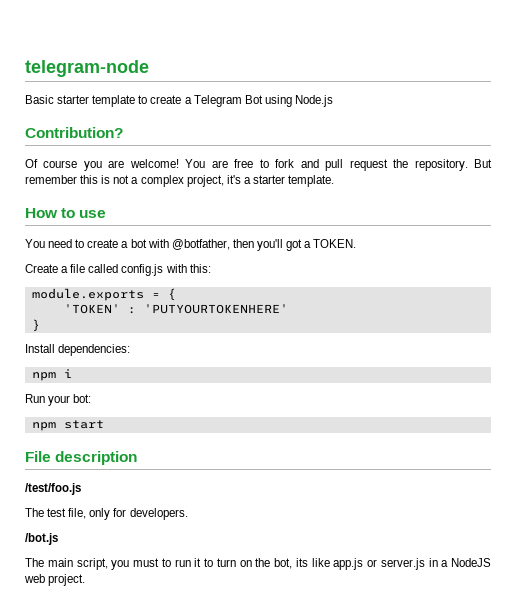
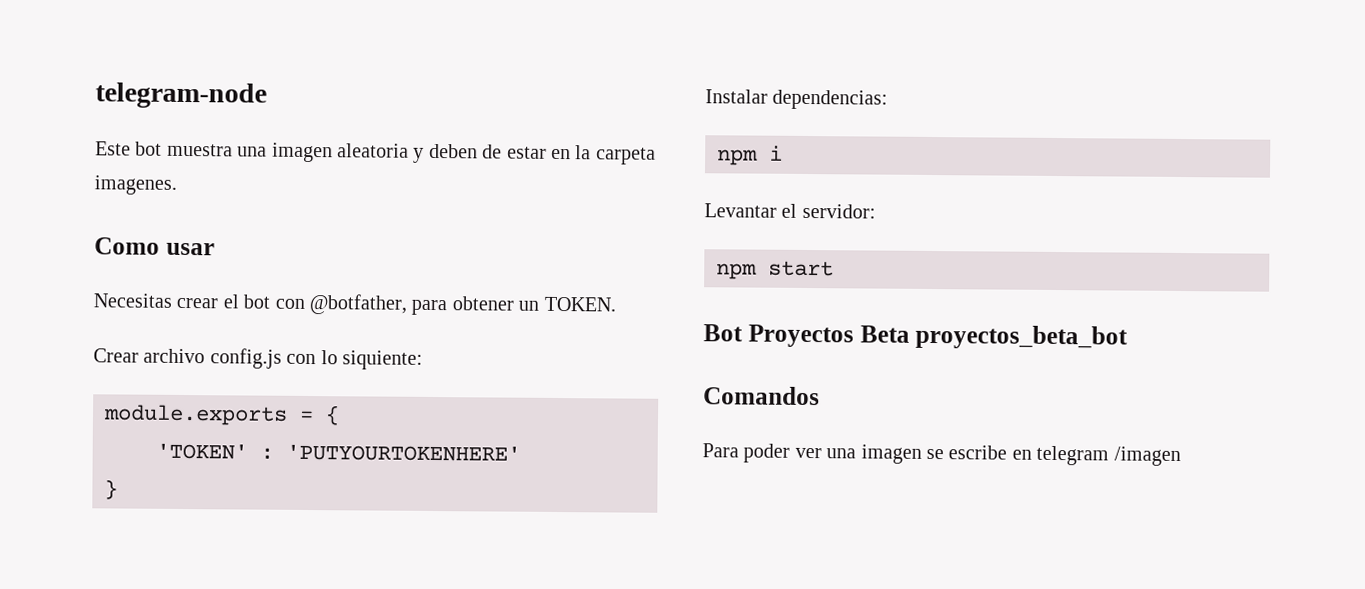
- Basic starter template to create a Telegram Bot using Node.js
- Contribution?
- Of course you are welcome! You are free to fork and pull request the repository. But remember this is not a complex project, it's a starter template.
- How to use
- You need to create a bot with @botfather, then you'll got a TOKEN.
- Create a file called config.js with this:
+ Este bot muestra una imagen aleatoria y deben de estar en la carpeta imagenes.
+ Como usar
+ Necesitas crear el bot con @botfather, para obtener un TOKEN.
+ Crear archivo config.js con lo siquiente:
- Install dependencies:
+ Instalar dependencias:
- Run your bot:
+ Levantar el servidor:
- File description
- /test/foo.js
- The test file, only for developers.
- /bot.js
- The main script, you must to run it to turn on the bot, its like app.js or server.js in a NodeJS web project.
+ Bot Proyectos Beta proyectos_beta_bot
+ Comandos
+ Para poder ver una imagen se escribe en telegram /imagen

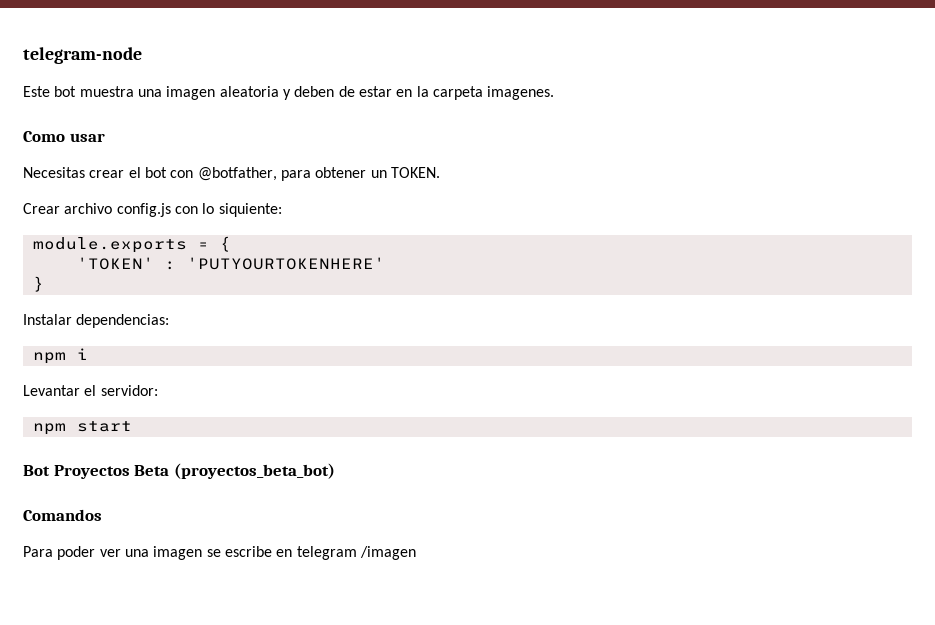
- Bot Proyectos Beta proyectos_beta_bot
+ Bot Proyectos Beta (proyectos_beta_bot)

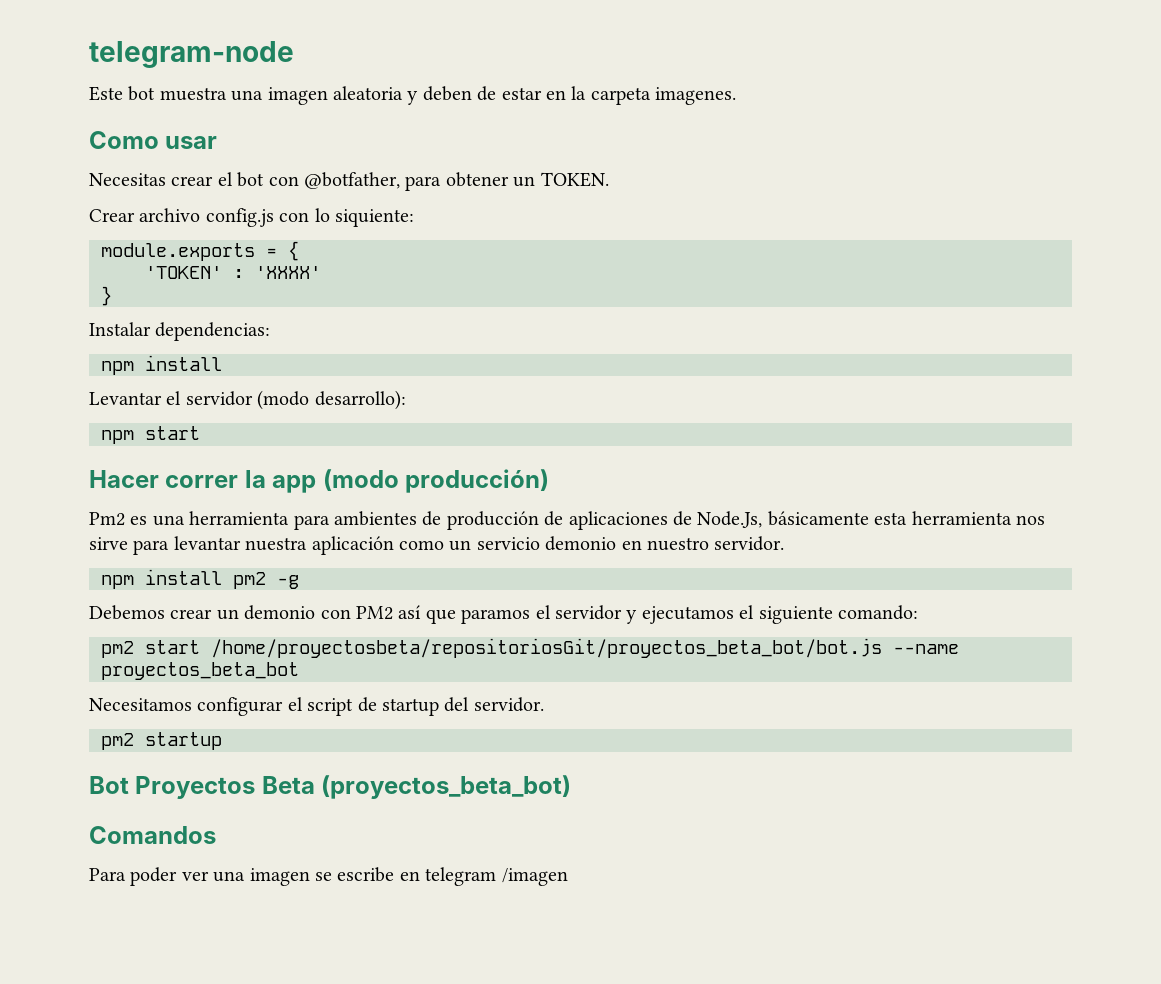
- 'TOKEN' : 'PUTYOURTOKENHERE'
+ 'TOKEN' : 'XXXX'
  Instalar dependencias:
- npm i
+ npm install
- Levantar el servidor:
+ Levantar el servidor (modo desarrollo):
+ Hacer correr la app (modo producción)
+ Pm2 es una herramienta para ambientes de producción de aplicaciones de Node.Js, básicamente esta herramienta nos sirve para levantar nuestra aplicación como un servicio demonio en nuestro servidor.
+ npm install pm2 -g
+ Debemos crear un demonio con PM2 así que paramos el servidor y ejecutamos el siguiente comando:
+ pm2 start /home/proyectosbeta/repositoriosGit/proyectos_beta_bot/bot.js --name proyectos_beta_bot
+ Necesitamos configurar el script de startup del servidor.
+ pm2 startup

